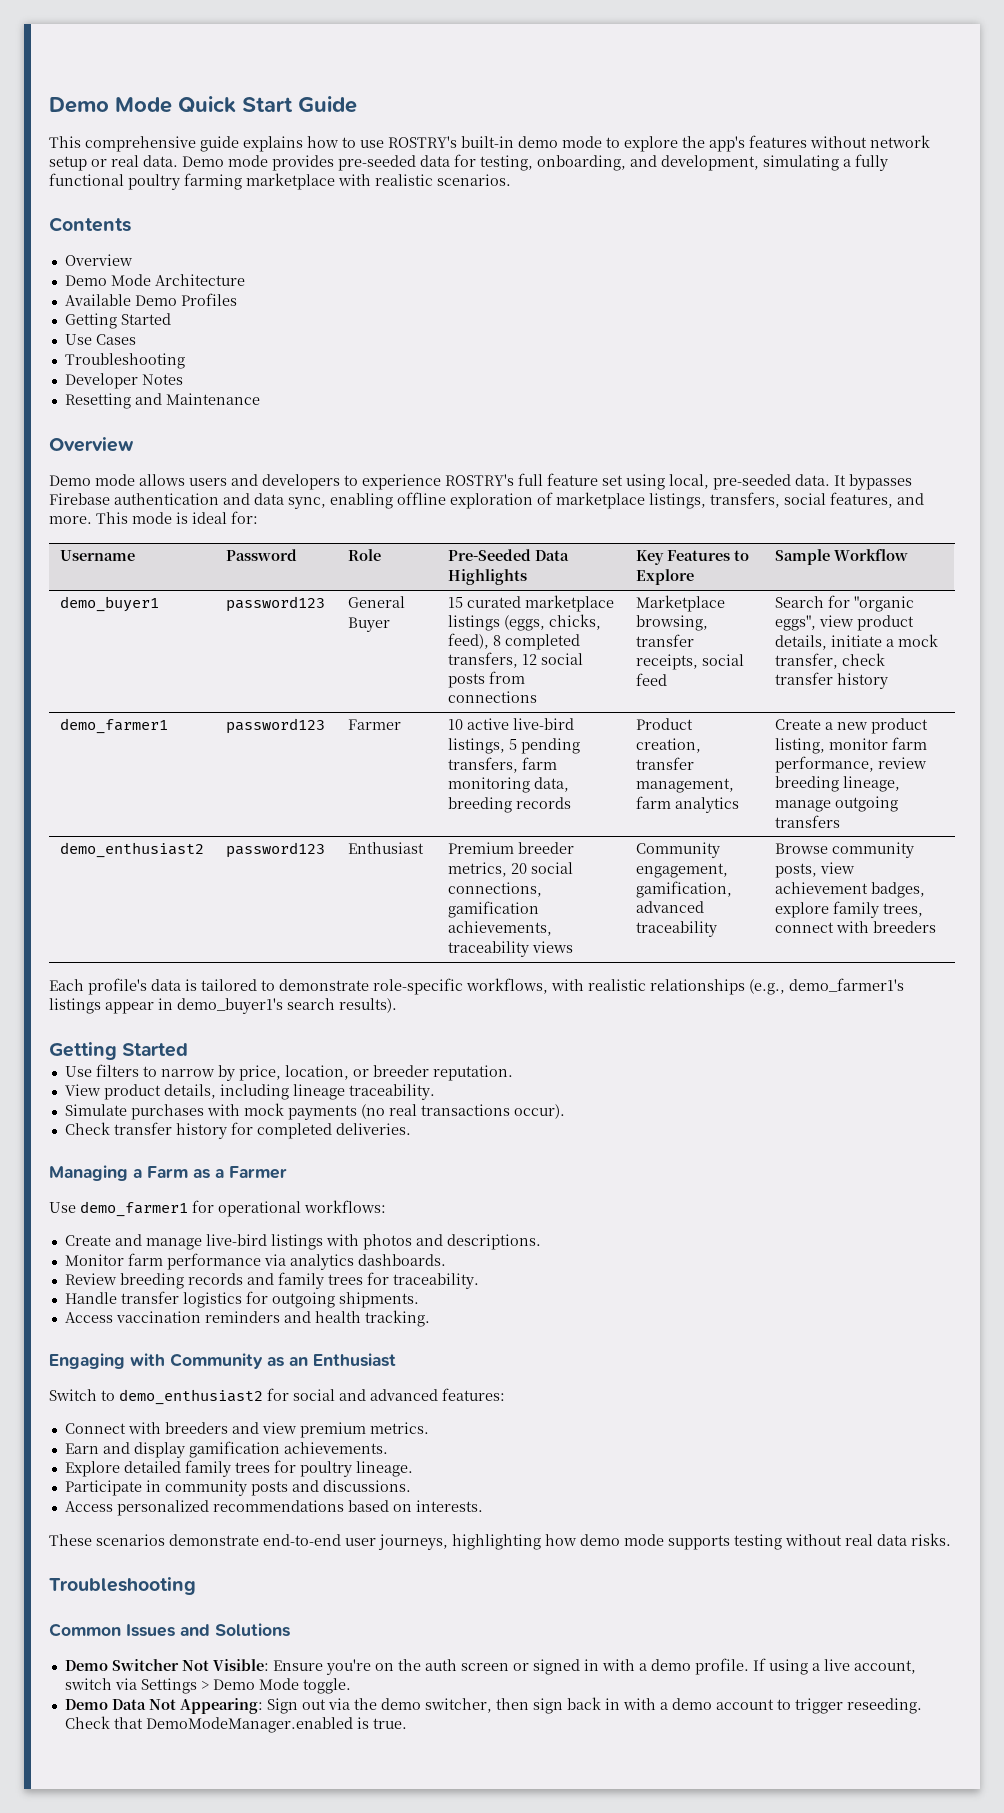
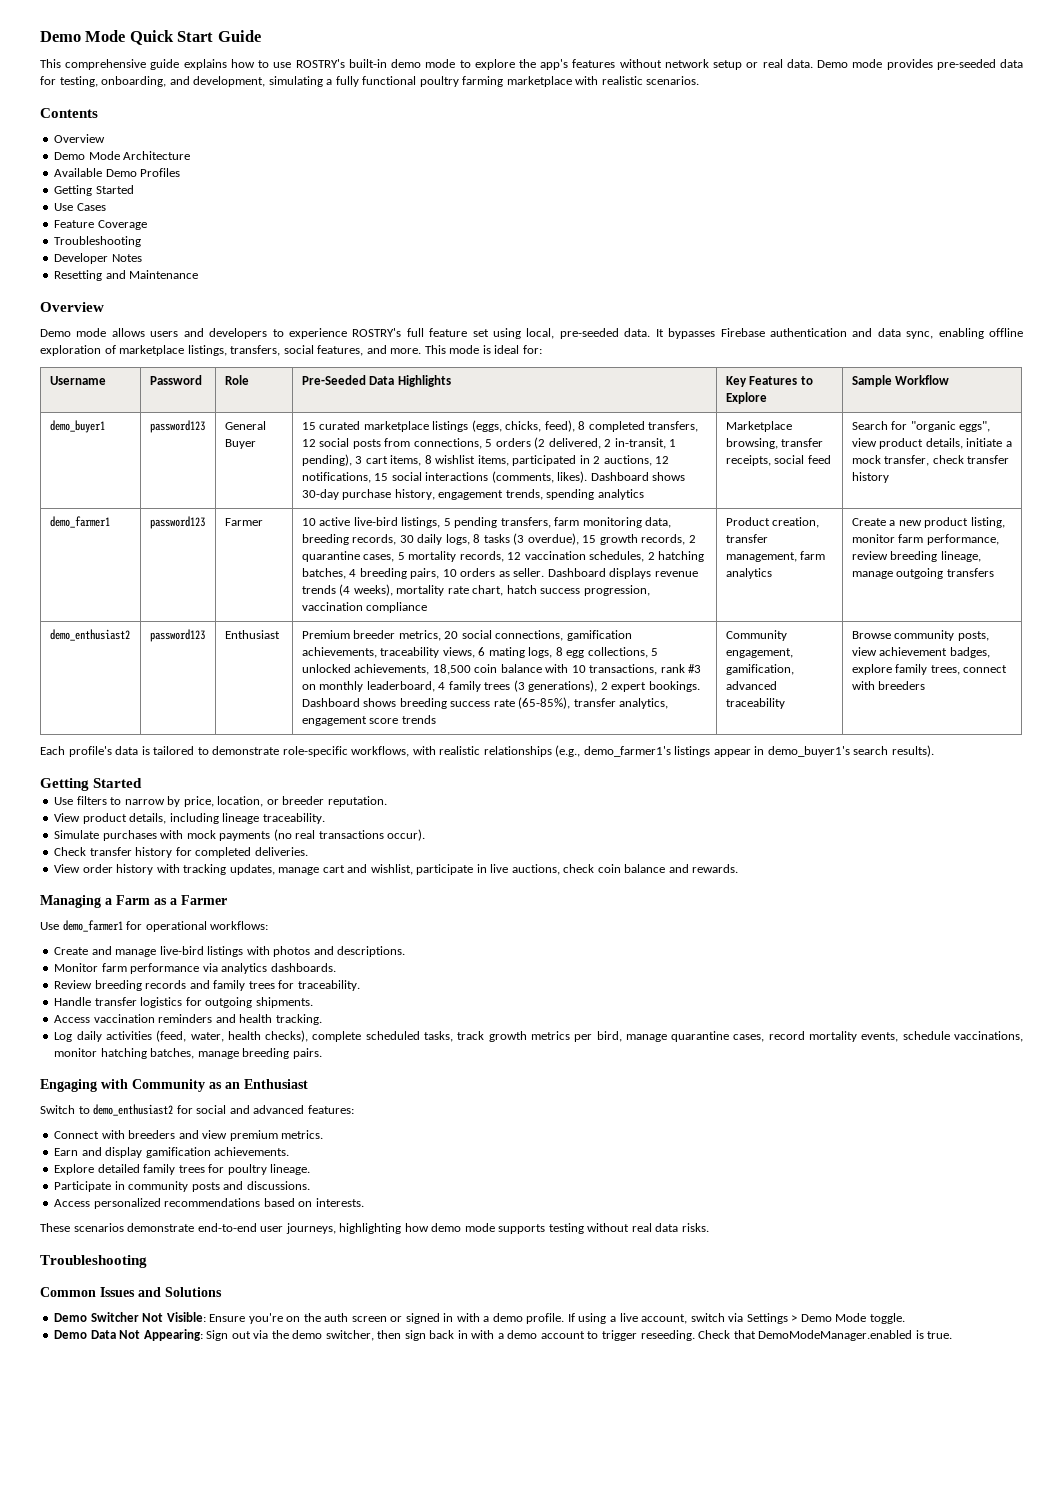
+ Feature Coverage
- 15 curated marketplace listings (eggs, chicks, feed), 8 completed transfers, 12 social posts from connections
+ 15 curated marketplace listings (eggs, chicks, feed), 8 completed transfers, 12 social posts from connections, 5 orders (2 delivered, 2 in-transit, 1 pending), 3 cart items, 8 wishlist items, participated in 2 auctions, 12 notifications, 15 social interactions (comments, likes). Dashboard shows 30-day purchase history, engagement trends, spending analytics
- 10 active live-bird listings, 5 pending transfers, farm monitoring data, breeding records
+ 10 active live-bird listings, 5 pending transfers, farm monitoring data, breeding records, 30 daily logs, 8 tasks (3 overdue), 15 growth records, 2 quarantine cases, 5 mortality records, 12 vaccination schedules, 2 hatching batches, 4 breeding pairs, 10 orders as seller. Dashboard displays revenue trends (4 weeks), mortality rate chart, hatch success progression, vaccination compliance
- Premium breeder metrics, 20 social connections, gamification achievements, traceability views
+ Premium breeder metrics, 20 social connections, gamification achievements, traceability views, 6 mating logs, 8 egg collections, 5 unlocked achievements, 18,500 coin balance with 10 transactions, rank #3 on monthly leaderboard, 4 family trees (3 generations), 2 expert bookings. Dashboard shows breeding success rate (65-85%), transfer analytics, engagement score trends
+ View order history with tracking updates, manage cart and wishlist, participate in live auctions, check coin balance and rewards.
+ Log daily activities (feed, water, health checks), complete scheduled tasks, track growth metrics per bird, manage quarantine cases, record mortality events, schedule vaccinations, monitor hatching batches, manage breeding pairs.

